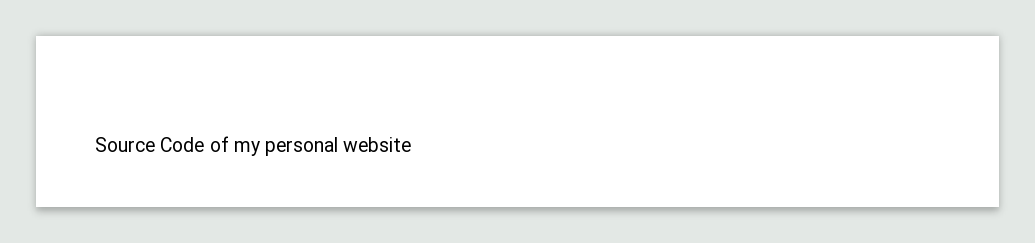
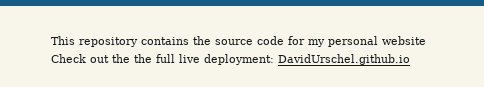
- Source Code of my personal website
+ This repository contains the source code for my personal website
+ Check out the the full live deployment: DavidUrschel.github.io

